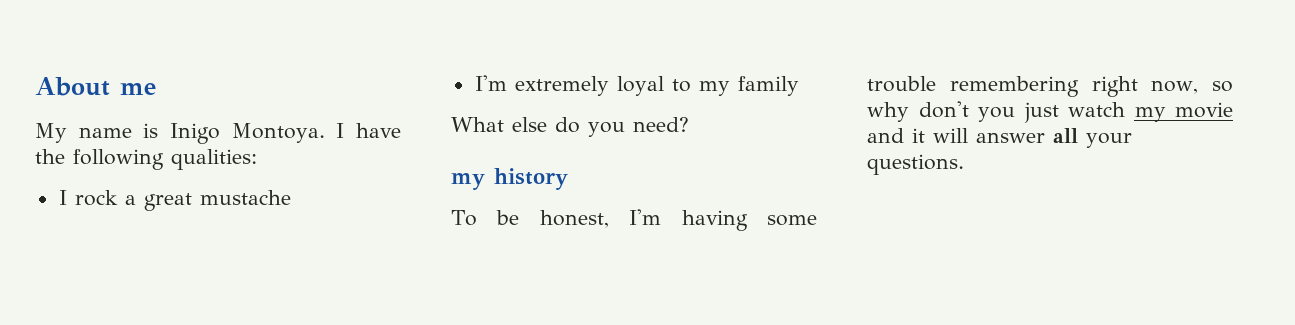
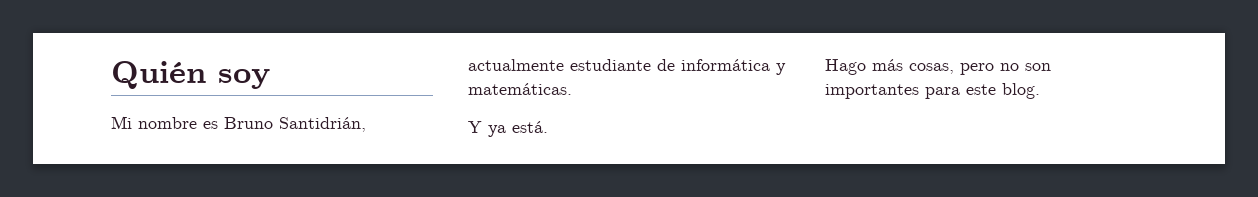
- About me
- My name is Inigo Montoya. I have the following qualities:
- I rock a great mustache
- I'm extremely loyal to my family
- What else do you need?
- my history
- To be honest, I'm having some trouble remembering right now, so why don't you just watch my movie and it will answer all your questions.
+ Quién soy
+ Mi nombre es Bruno Santidrián, actualmente estudiante de informática y matemáticas.
+ Y ya está.
+ Hago más cosas, pero no son importantes para este blog.

